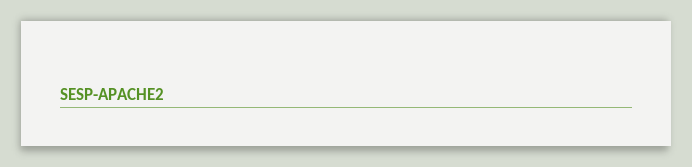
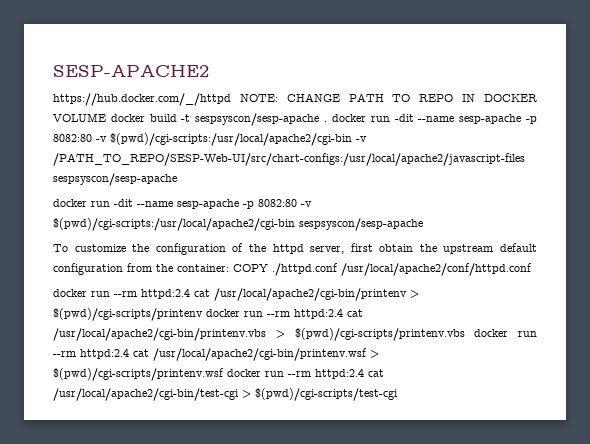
+ https://hub.docker.com/_/httpd NOTE: CHANGE PATH TO REPO IN DOCKER VOLUME docker build -t sespsyscon/sesp-apache . docker run -dit --name sesp-apache -p 8082:80 -v $(pwd)/cgi-scripts:/usr/local/apache2/cgi-bin -v /PATH_TO_REPO/SESP-Web-UI/src/chart-configs:/usr/local/apache2/javascript-files sespsyscon/sesp-apache
+ docker run -dit --name sesp-apache -p 8082:80 -v $(pwd)/cgi-scripts:/usr/local/apache2/cgi-bin sespsyscon/sesp-apache
+ To customize the configuration of the httpd server, first obtain the upstream default configuration from the container: COPY ./httpd.conf /usr/local/apache2/conf/httpd.conf
+ docker run --rm httpd:2.4 cat /usr/local/apache2/cgi-bin/printenv > $(pwd)/cgi-scripts/printenv docker run --rm httpd:2.4 cat /usr/local/apache2/cgi-bin/printenv.vbs > $(pwd)/cgi-scripts/printenv.vbs docker run --rm httpd:2.4 cat /usr/local/apache2/cgi-bin/printenv.wsf > $(pwd)/cgi-scripts/printenv.wsf docker run --rm httpd:2.4 cat /usr/local/apache2/cgi-bin/test-cgi > $(pwd)/cgi-scripts/test-cgi

